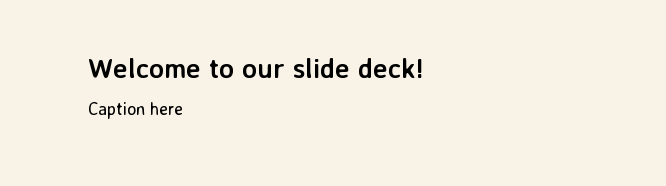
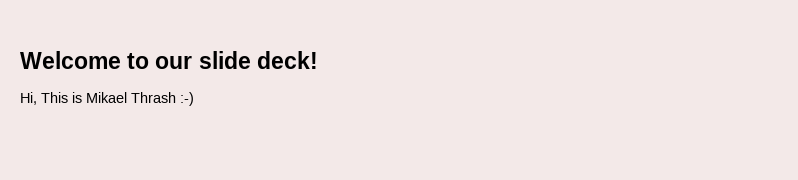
- Caption here
+ Hi, This is Mikael Thrash :-)

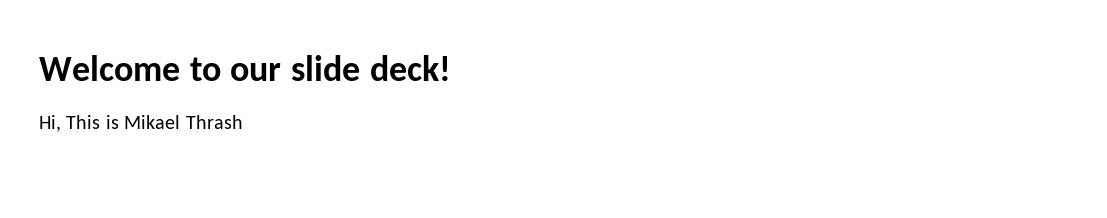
- Hi, This is Mikael Thrash :-)
+ Hi, This is Mikael Thrash

